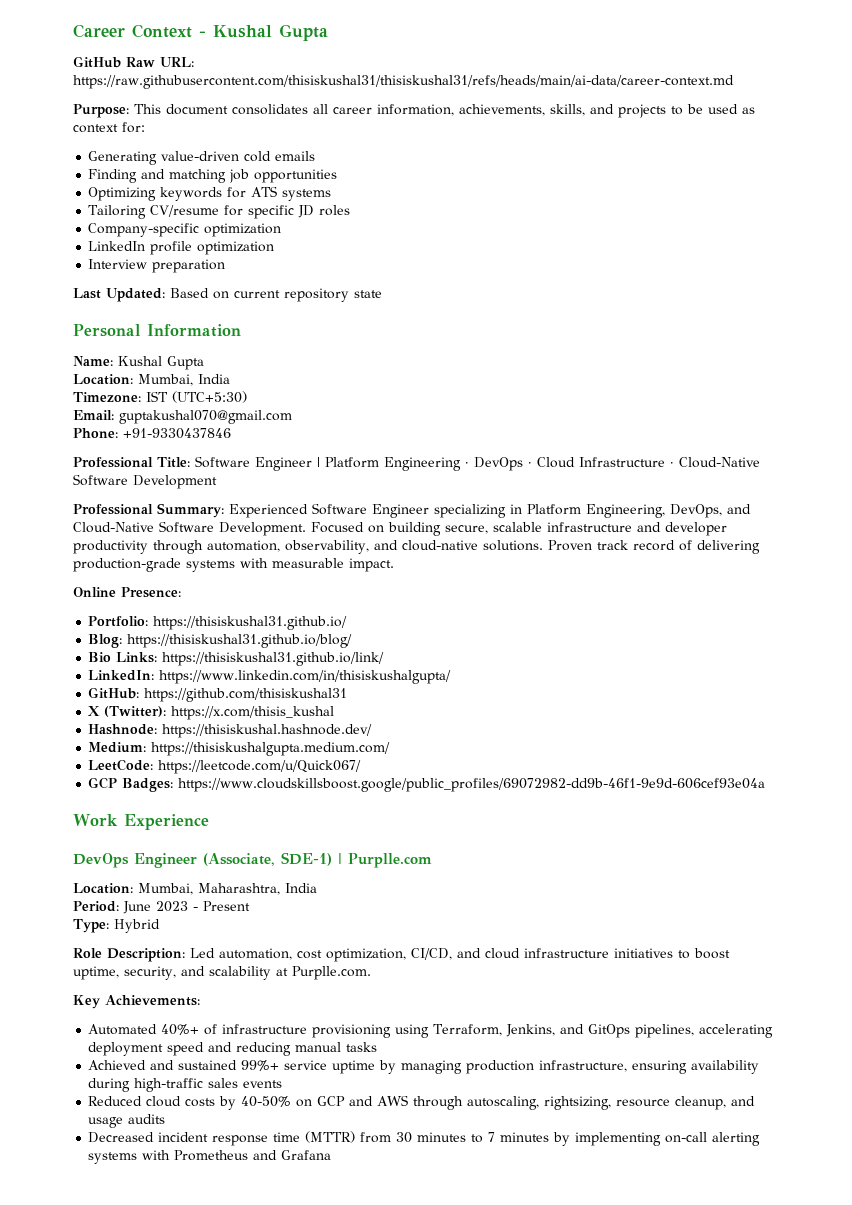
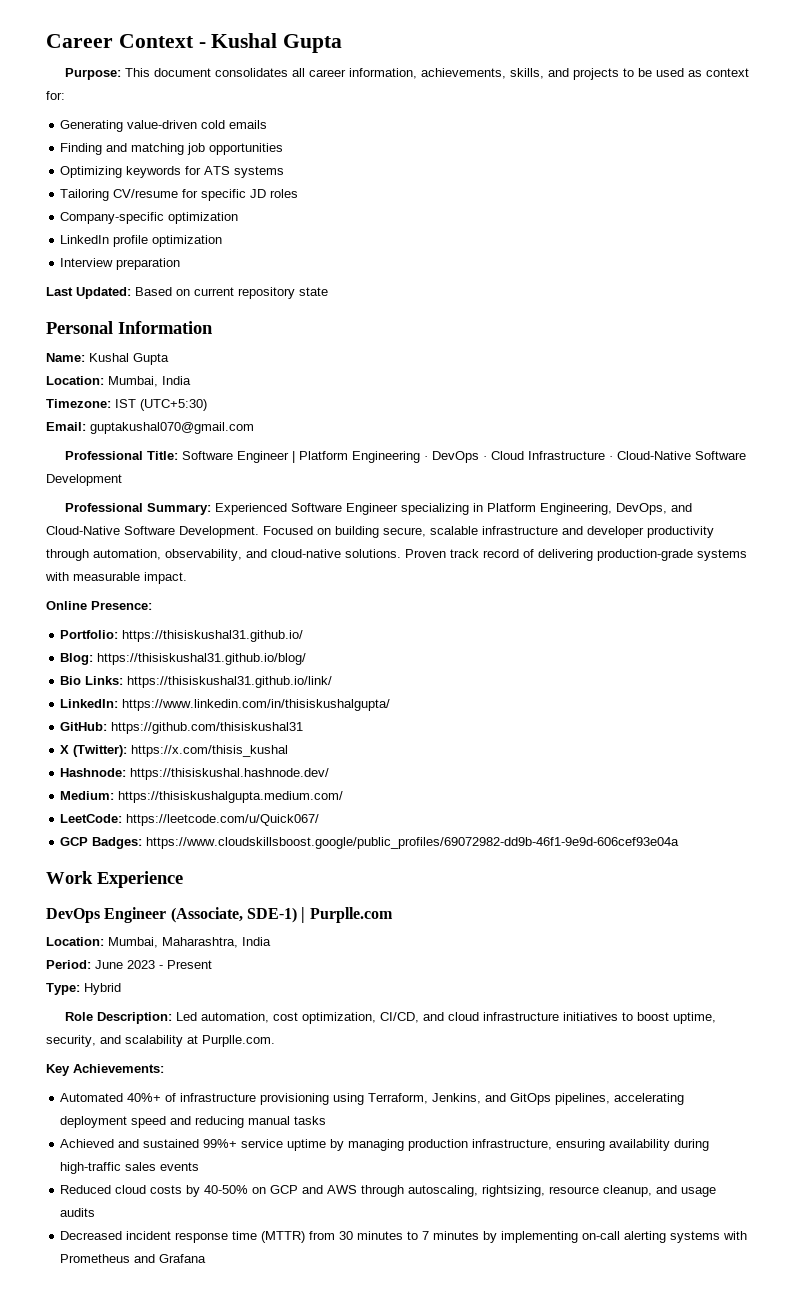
- GitHub Raw URL: https://raw.githubusercontent.com/thisiskushal31/thisiskushal31/refs/heads/main/ai-data/career-context.md
- Phone: +91-9330437846

